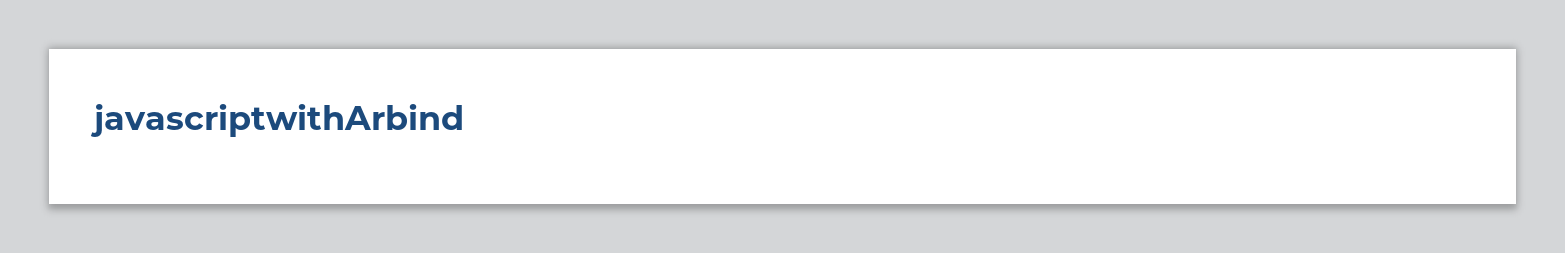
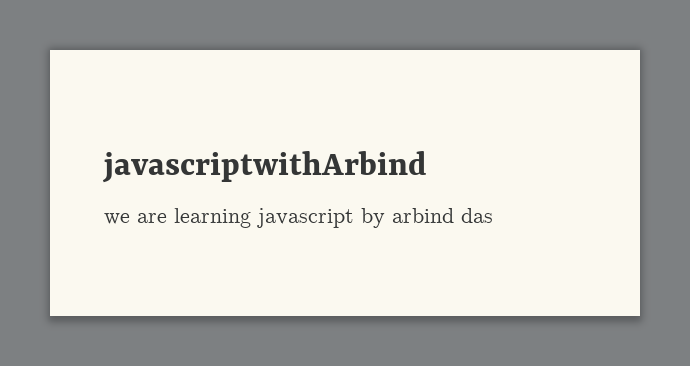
+ we are learning javascript by arbind das

